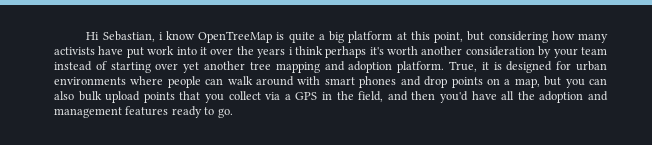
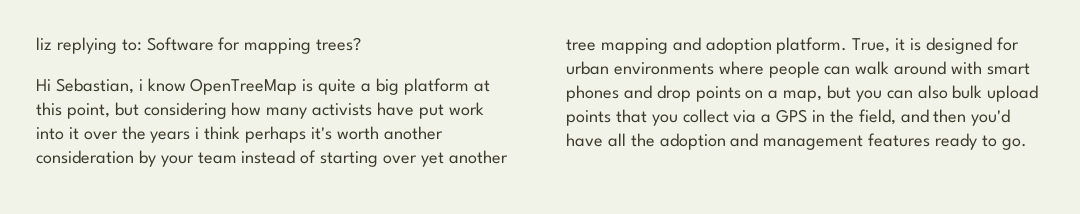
+ liz replying to: Software for mapping trees?

